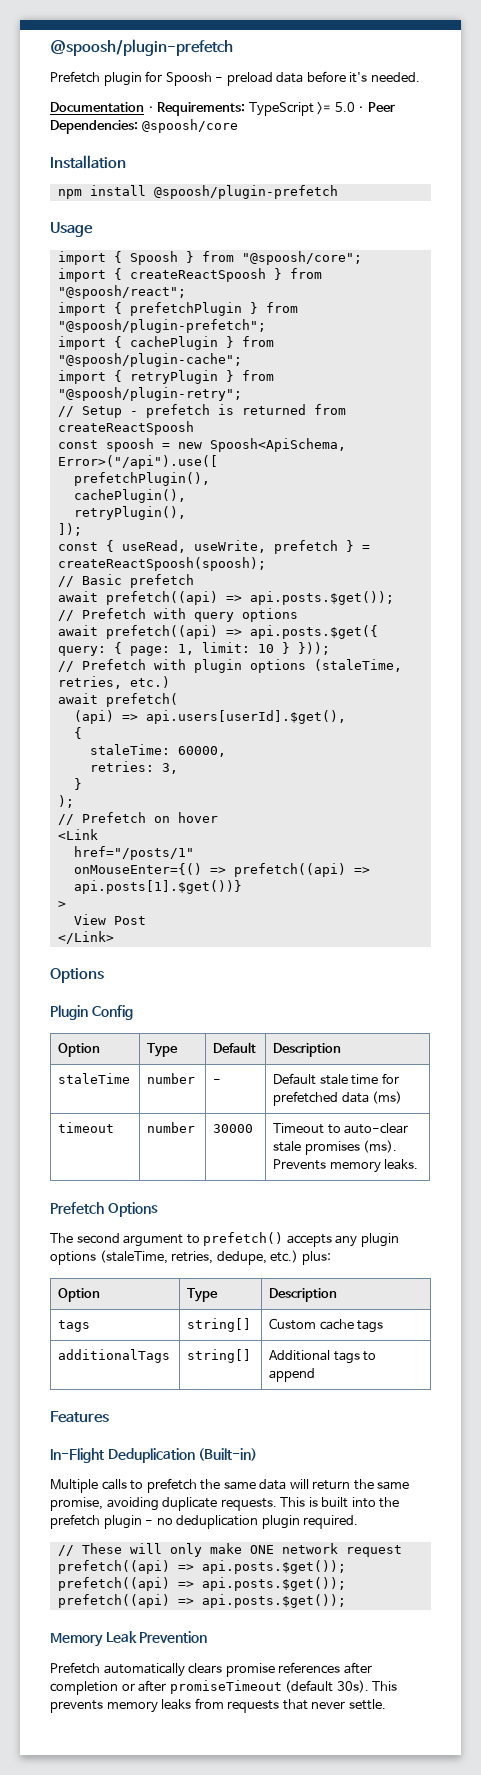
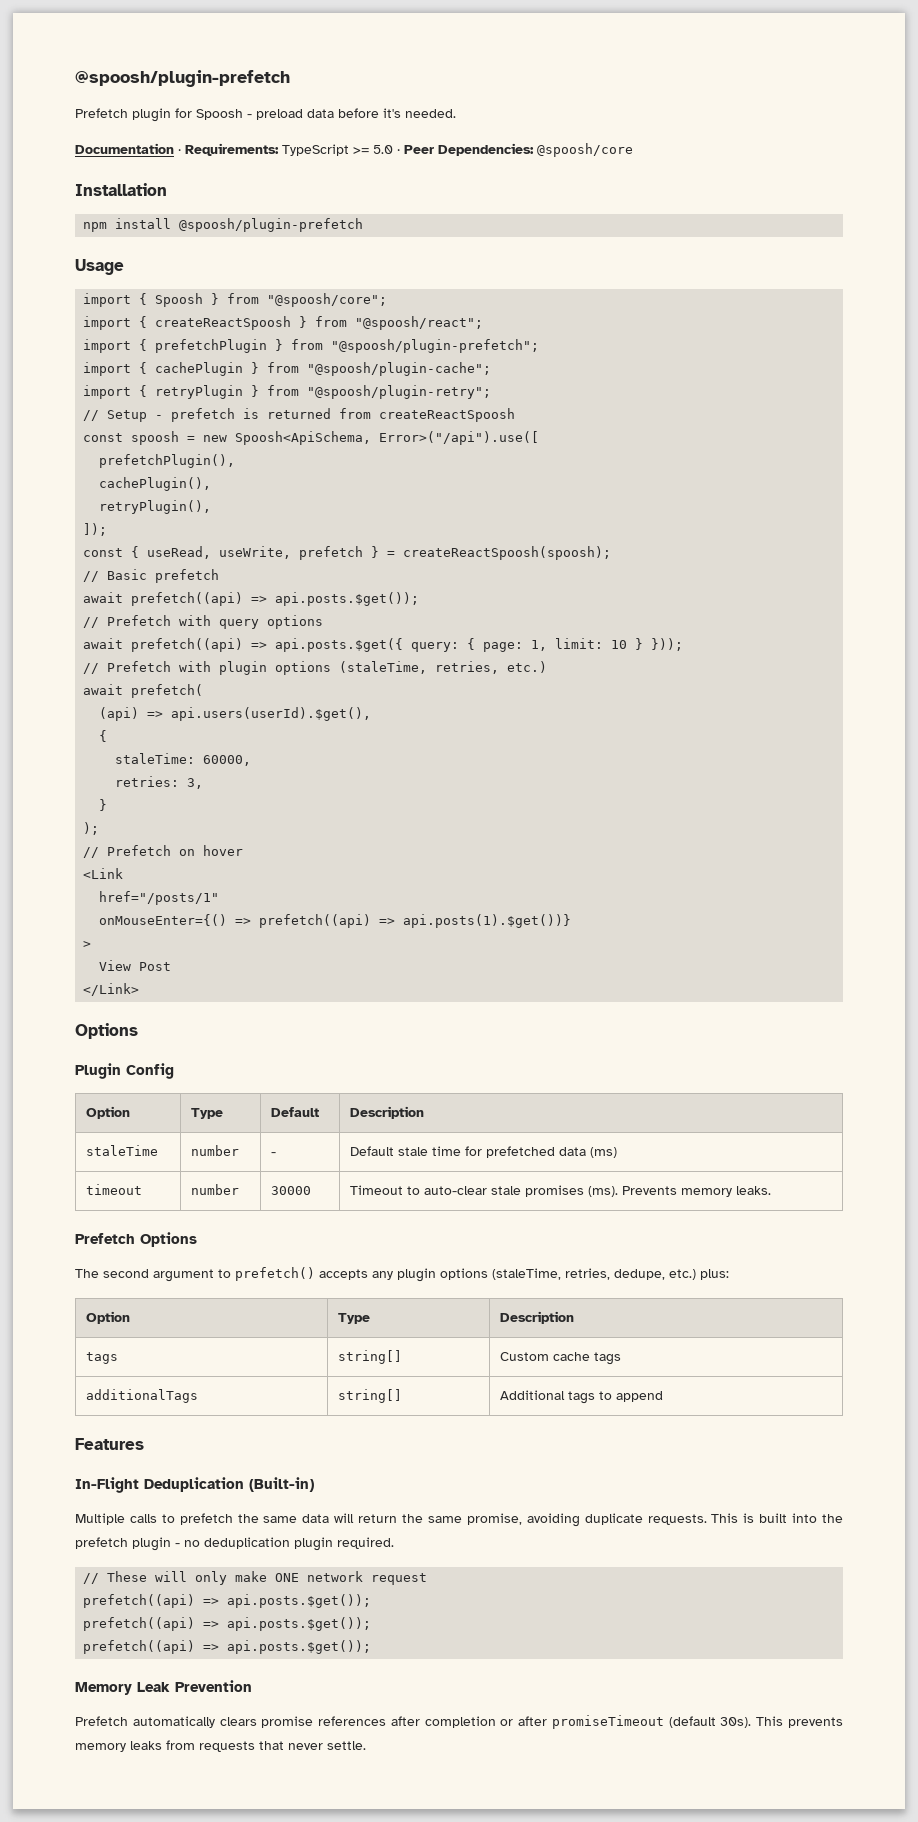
- (api) => api.users[userId].$get(),
+ (api) => api.users(userId).$get(),
- onMouseEnter={() => prefetch((api) => api.posts[1].$get())}
+ onMouseEnter={() => prefetch((api) => api.posts(1).$get())}

